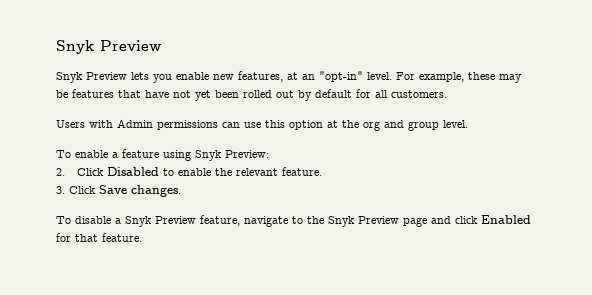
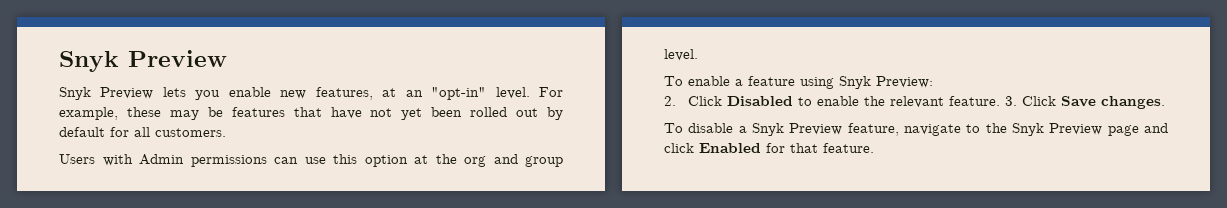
- 2. Click Disabled to enable the relevant feature.
- 3. Click Save changes.
+ 2. Click Disabled to enable the relevant feature. 3. Click Save changes.

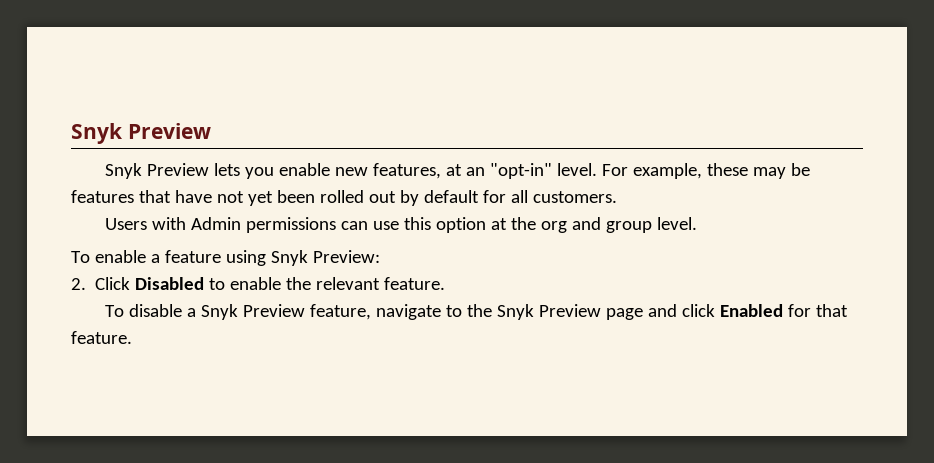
- 3. Click Save changes.

